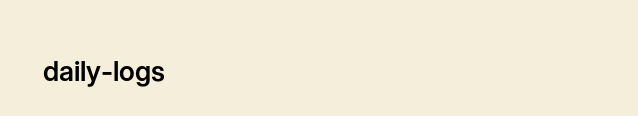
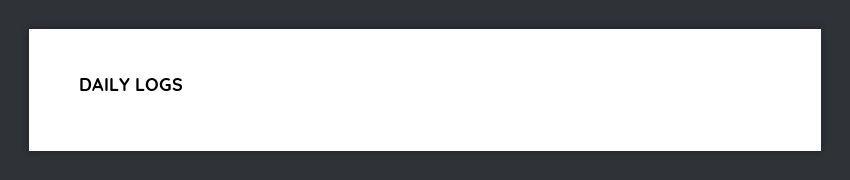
- daily-logs
+ DAILY LOGS

